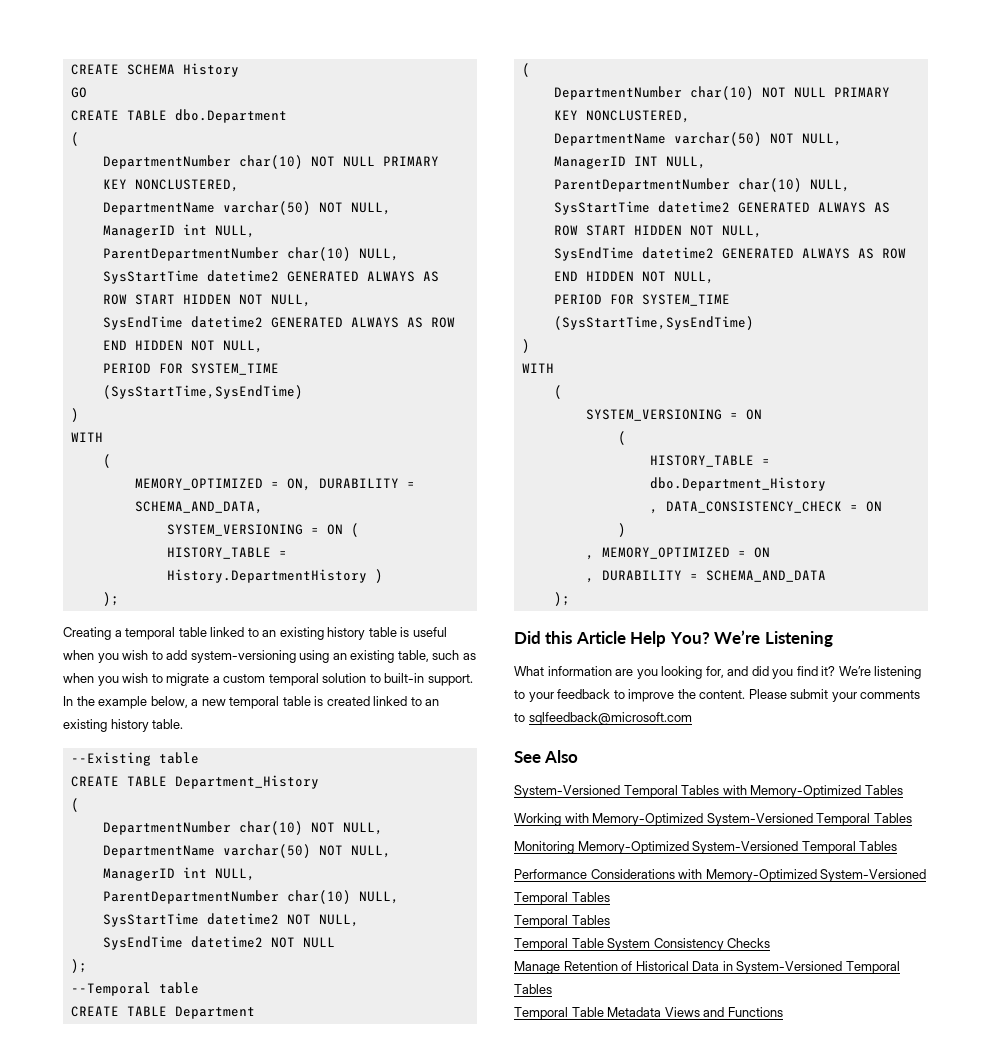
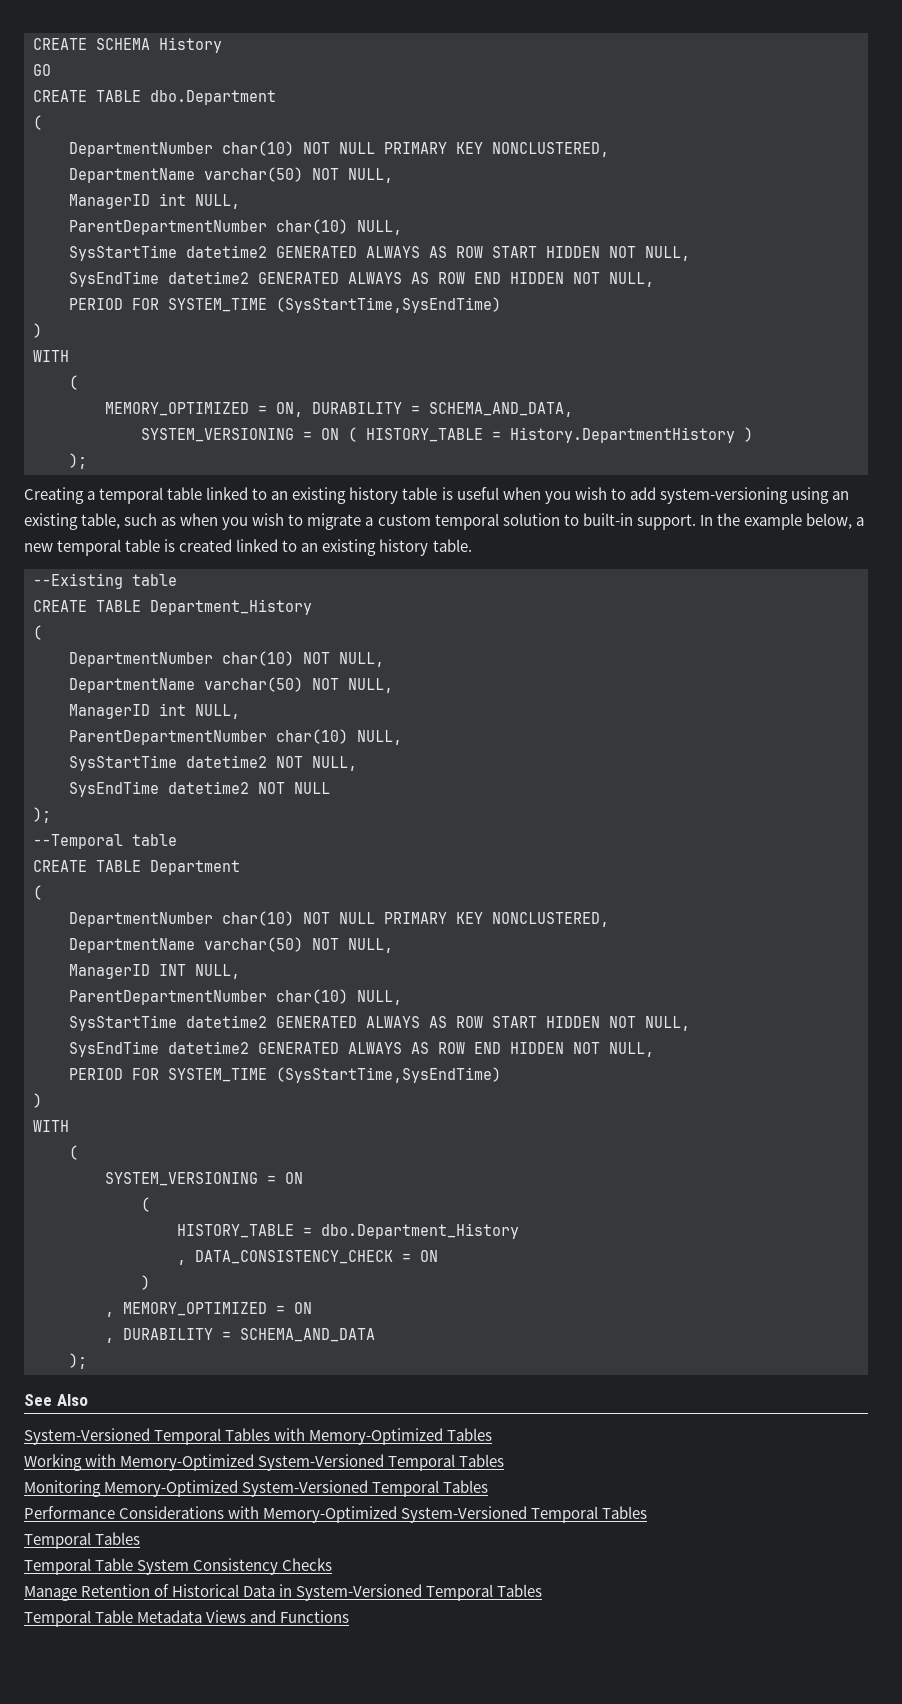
- Did this Article Help You? We’re Listening
- What information are you looking for, and did you find it? We’re listening to your feedback to improve the content. Please submit your comments to sqlfeedback@microsoft.com

